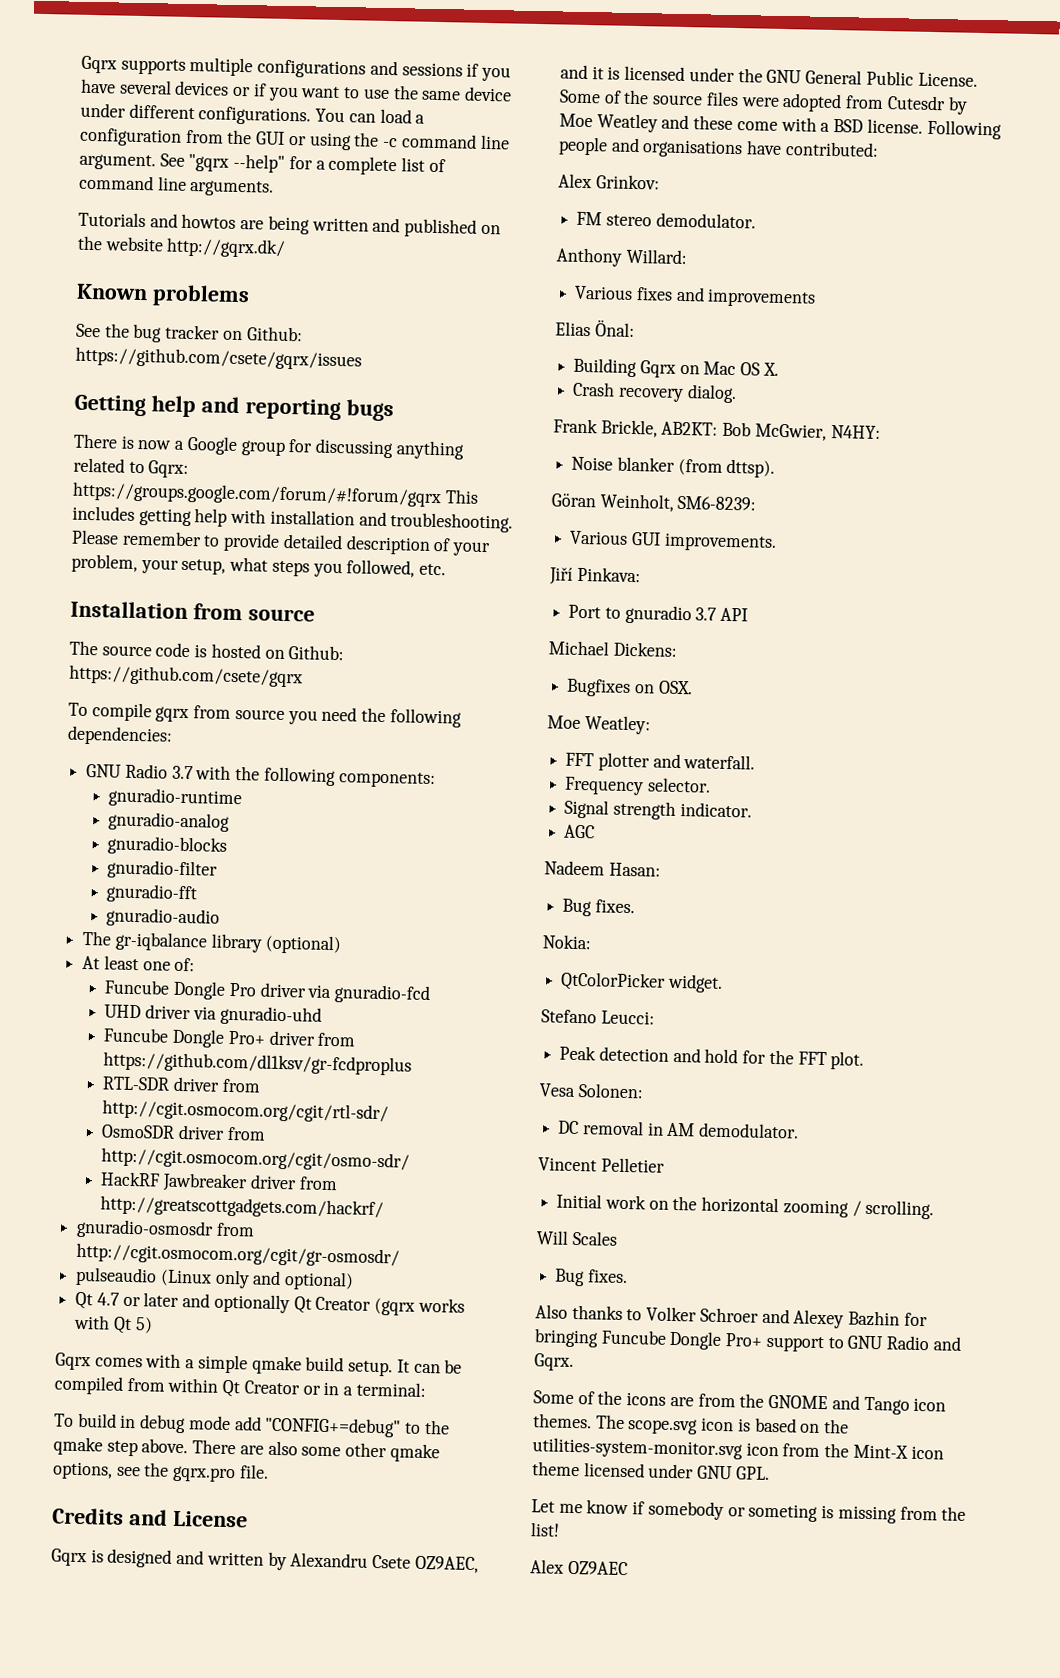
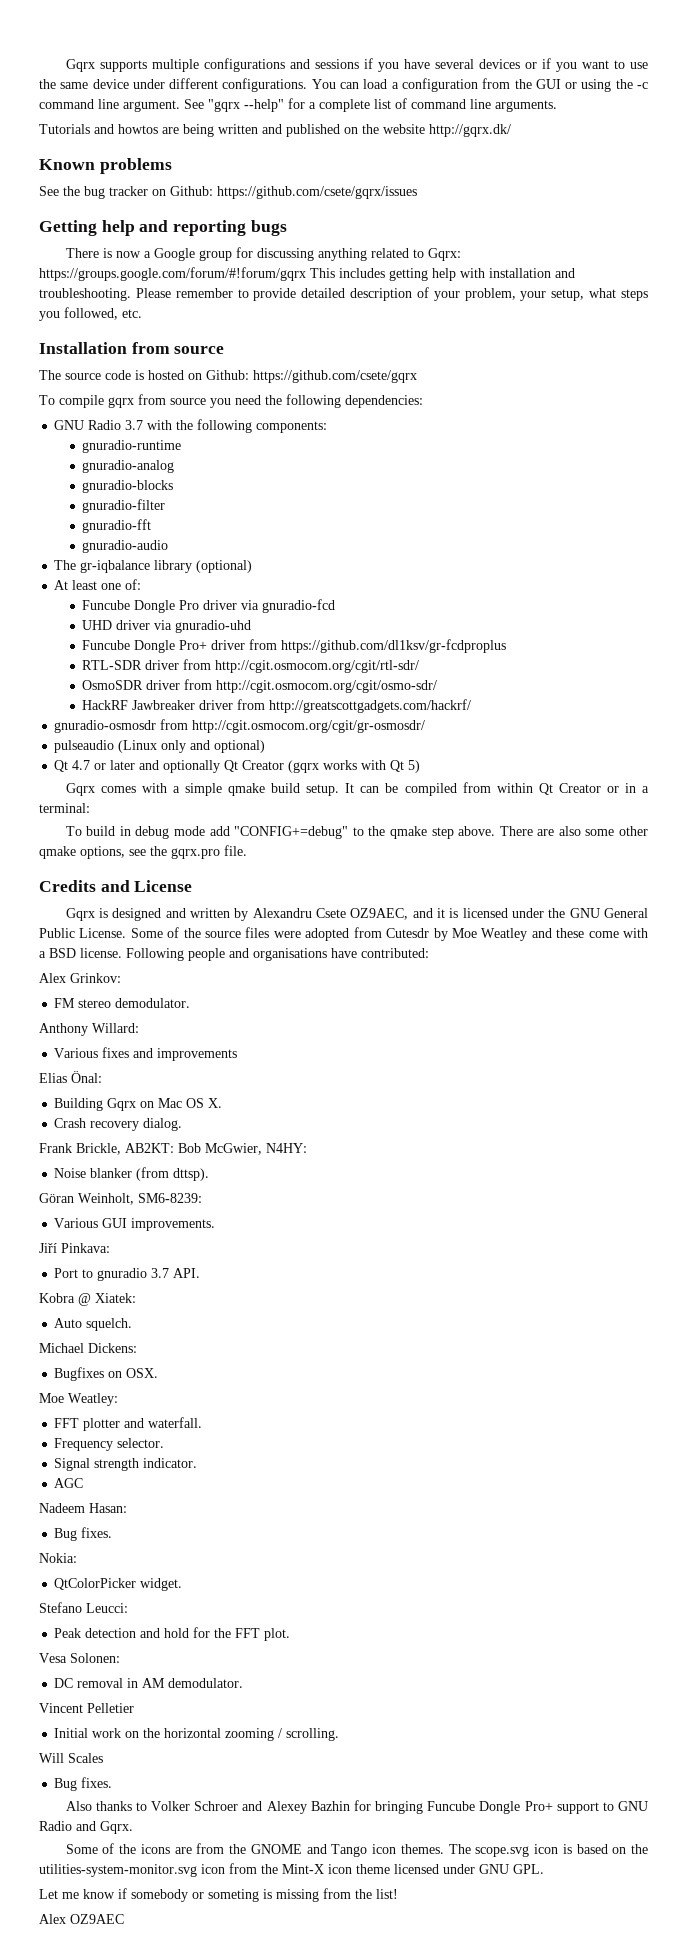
- Port to gnuradio 3.7 API
+ Port to gnuradio 3.7 API.
+ Kobra @ Xiatek:
+ Auto squelch.

